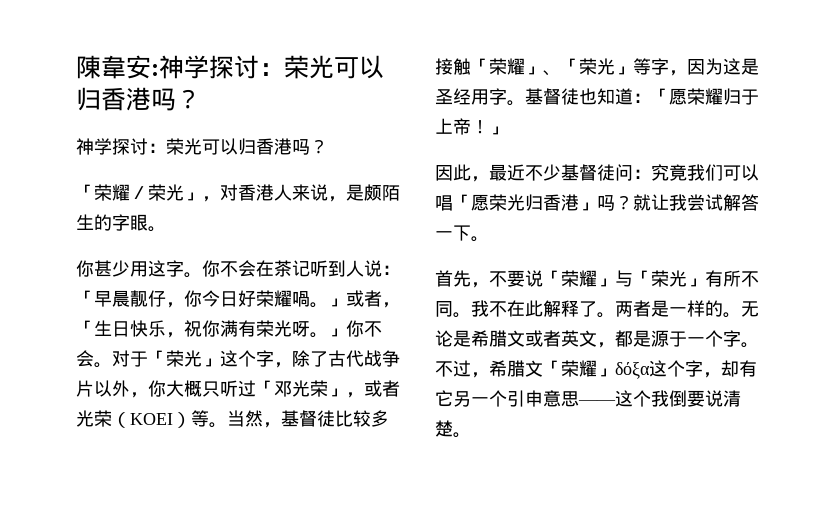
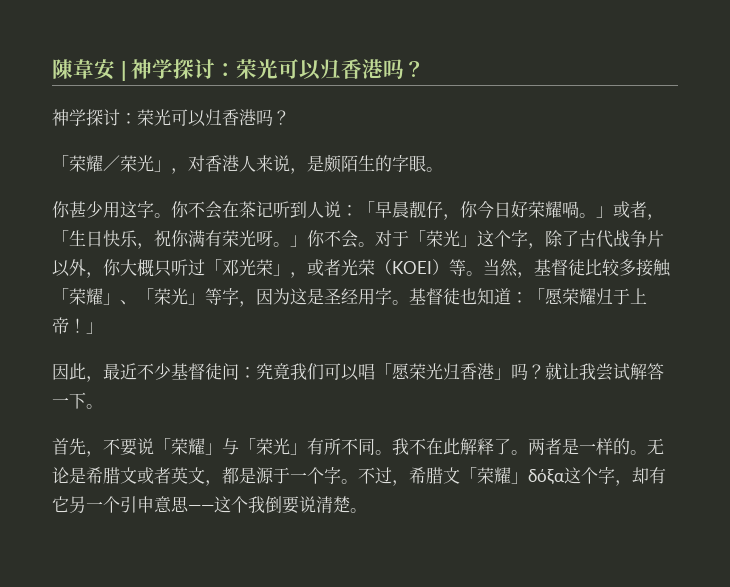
- 陳韋安:神学探讨：荣光可以归香港吗？
+ 陳韋安 | 神学探讨：荣光可以归香港吗？

